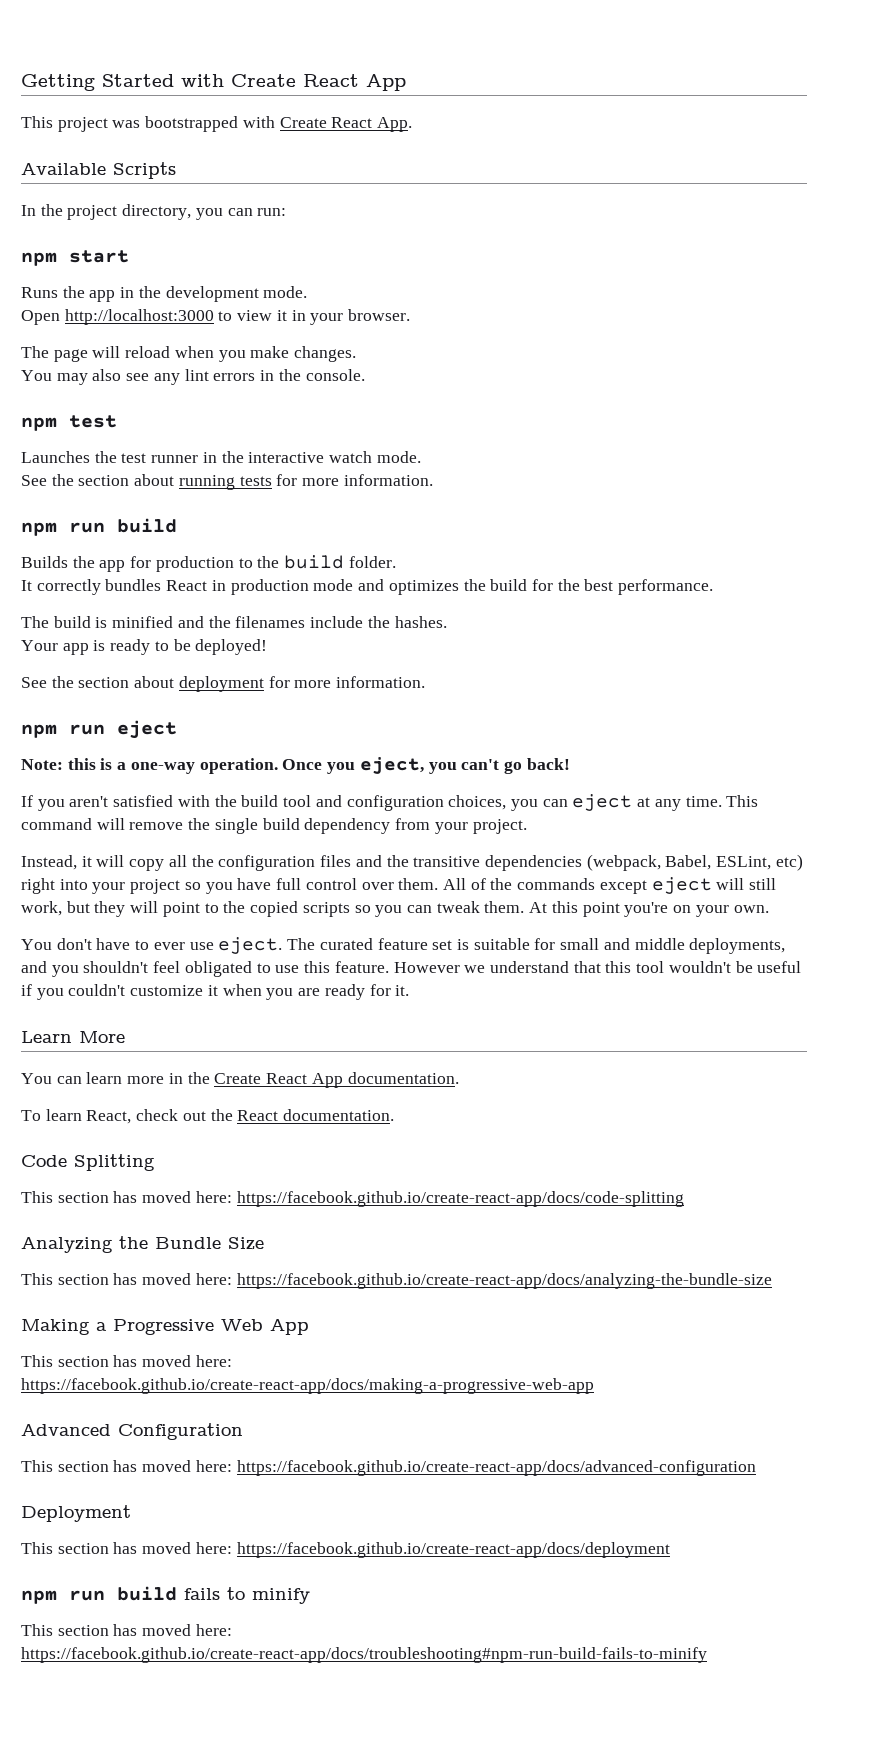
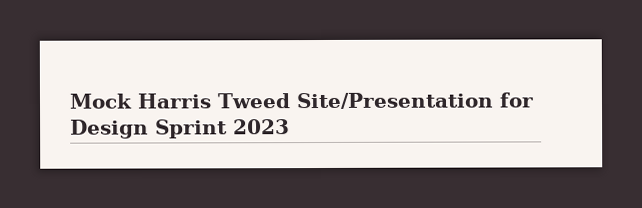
- Getting Started with Create React App
- This project was bootstrapped with Create React App.
- Available Scripts
- In the project directory, you can run:
- npm start
- Runs the app in the development mode.
- Open http://localhost:3000 to view it in your browser.
- The page will reload when you make changes.
- You may also see any lint errors in the console.
- npm test
- Launches the test runner in the interactive watch mode.
- See the section about running tests for more information.
- npm run build
- Builds the app for production to the build folder.
- It correctly bundles React in production mode and optimizes the build for the best performance.
- The build is minified and the filenames include the hashes.
- Your app is ready to be deployed!
- See the section about deployment for more information.
- npm run eject
- Note: this is a one-way operation. Once you eject, you can't go back!
- If you aren't satisfied with the build tool and configuration choices, you can eject at any time. This command will remove the single build dependency from your project.
- Instead, it will copy all the configuration files and the transitive dependencies (webpack, Babel, ESLint, etc) right into your project so you have full control over them. All of the commands except eject will still work, but they will point to the copied scripts so you can tweak them. At this point you're on your own.
- You don't have to ever use eject. The curated feature set is suitable for small and middle deployments, and you shouldn't feel obligated to use this feature. However we understand that this tool wouldn't be useful if you couldn't customize it when you are ready for it.
- Learn More
- You can learn more in the Create React App documentation.
- To learn React, check out the React documentation.
- Code Splitting
- This section has moved here: https://facebook.github.io/create-react-app/docs/code-splitting
- Analyzing the Bundle Size
- This section has moved here: https://facebook.github.io/create-react-app/docs/analyzing-the-bundle-size
- Making a Progressive Web App
- This section has moved here: https://facebook.github.io/create-react-app/docs/making-a-progressive-web-app
- Advanced Configuration
- This section has moved here: https://facebook.github.io/create-react-app/docs/advanced-configuration
- Deployment
- This section has moved here: https://facebook.github.io/create-react-app/docs/deployment
- npm run build fails to minify
- This section has moved here: https://facebook.github.io/create-react-app/docs/troubleshooting#npm-run-build-fails-to-minify
+ Mock Harris Tweed Site/Presentation for Design Sprint 2023

